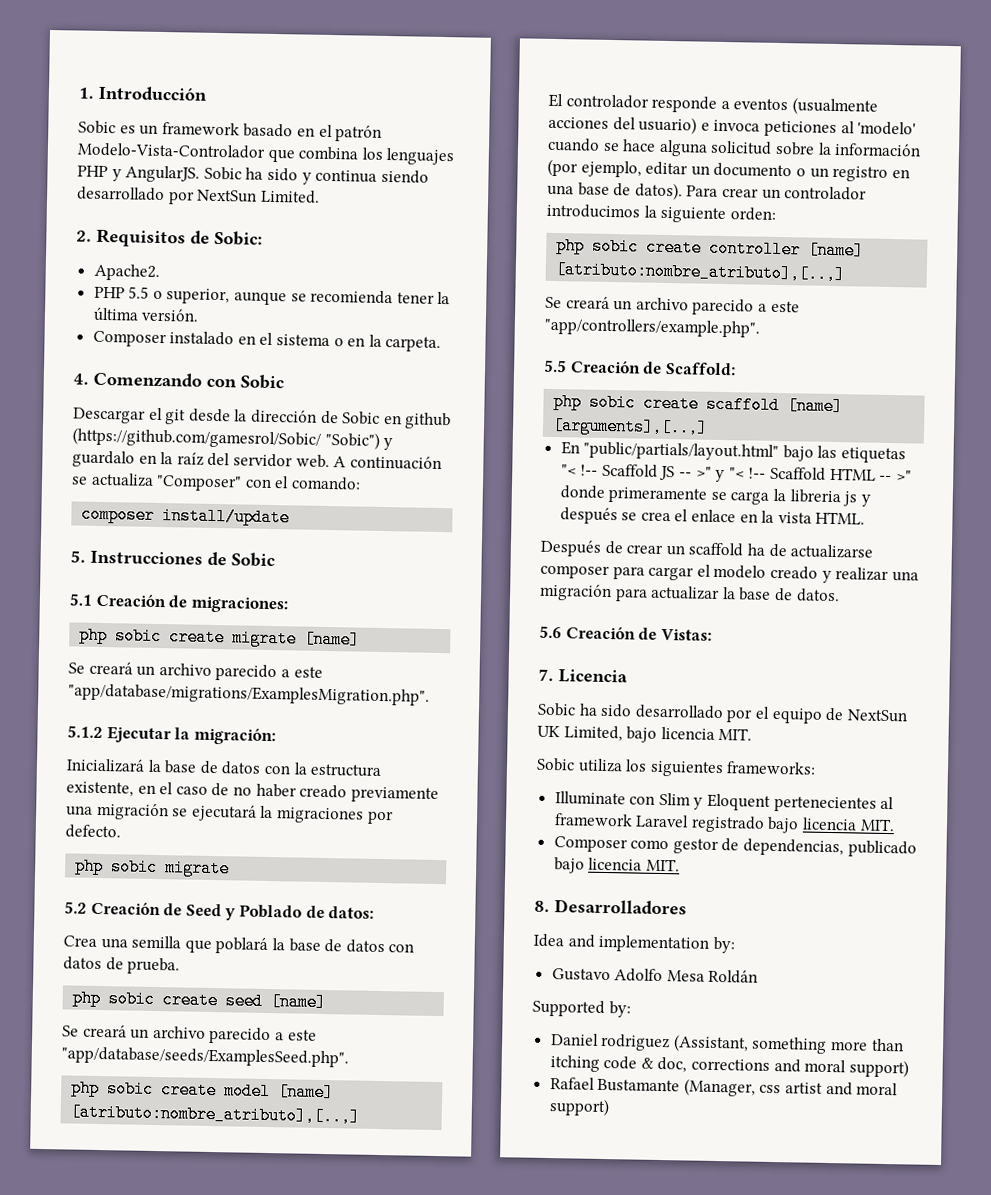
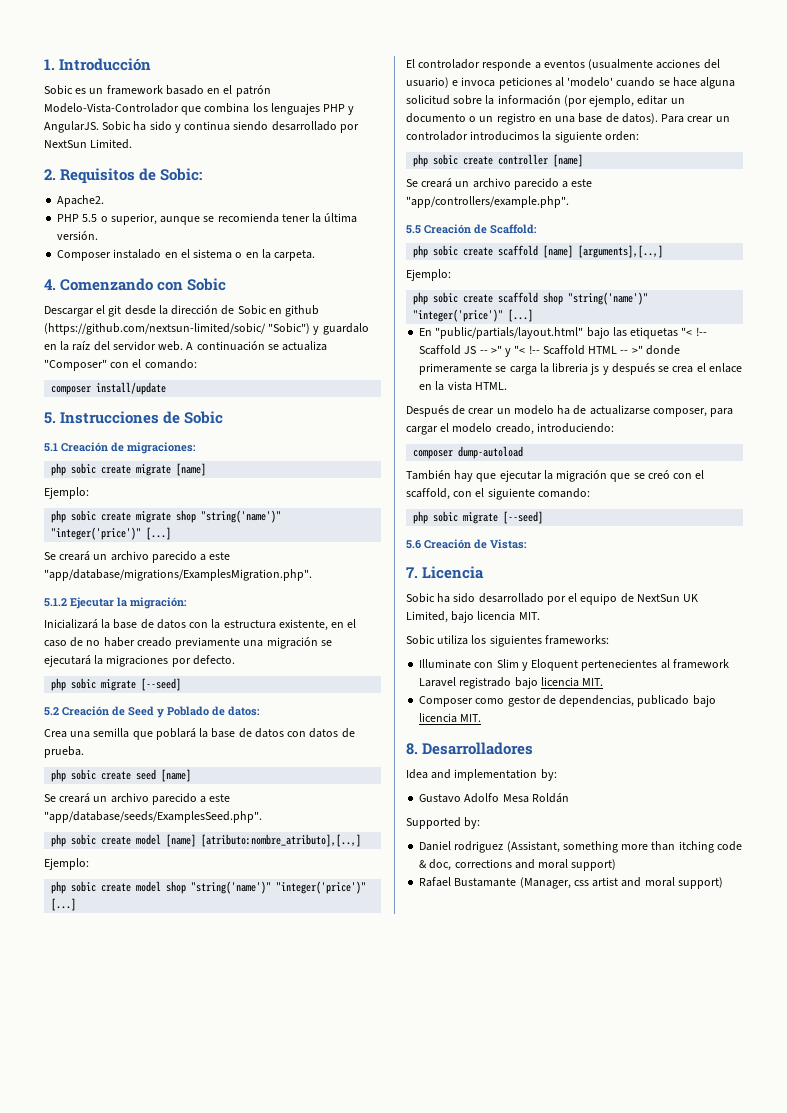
- Descargar el git desde la dirección de Sobic en github (https://github.com/gamesrol/Sobic/ "Sobic") y guardalo en la raíz del servidor web.
+ Descargar el git desde la dirección de Sobic en github (https://github.com/nextsun-limited/sobic/ "Sobic") y guardalo en la raíz del servidor web.
  php sobic create migrate [name]
+ Ejemplo:
+ php sobic create migrate shop "string('name')" "integer('price')" [...]
  Inicializará la base de datos con la estructura existente, en el caso de no haber creado previamente una migración se ejecutará la migraciones por defecto.
- php sobic migrate
+ php sobic migrate [--seed]
  php sobic create model [name] [atributo:nombre_atributo],[..,]
+ Ejemplo:
+ php sobic create model shop "string('name')" "integer('price')" [...]
- php sobic create controller [name] [atributo:nombre_atributo],[..,]
+ php sobic create controller [name]
  php sobic create scaffold [name] [arguments],[..,]
+ Ejemplo:
+ php sobic create scaffold shop "string('name')" "integer('price')" [...]
- Después de crear un scaffold ha de actualizarse composer para cargar el modelo creado y realizar una migración para actualizar la base de datos.
+ Después de crear un modelo ha de actualizarse composer, para cargar el modelo creado, introduciendo:
+ composer dump-autoload
+ También hay que ejecutar la migración que se creó con el scaffold, con el siguiente comando:
+ php sobic migrate [--seed]

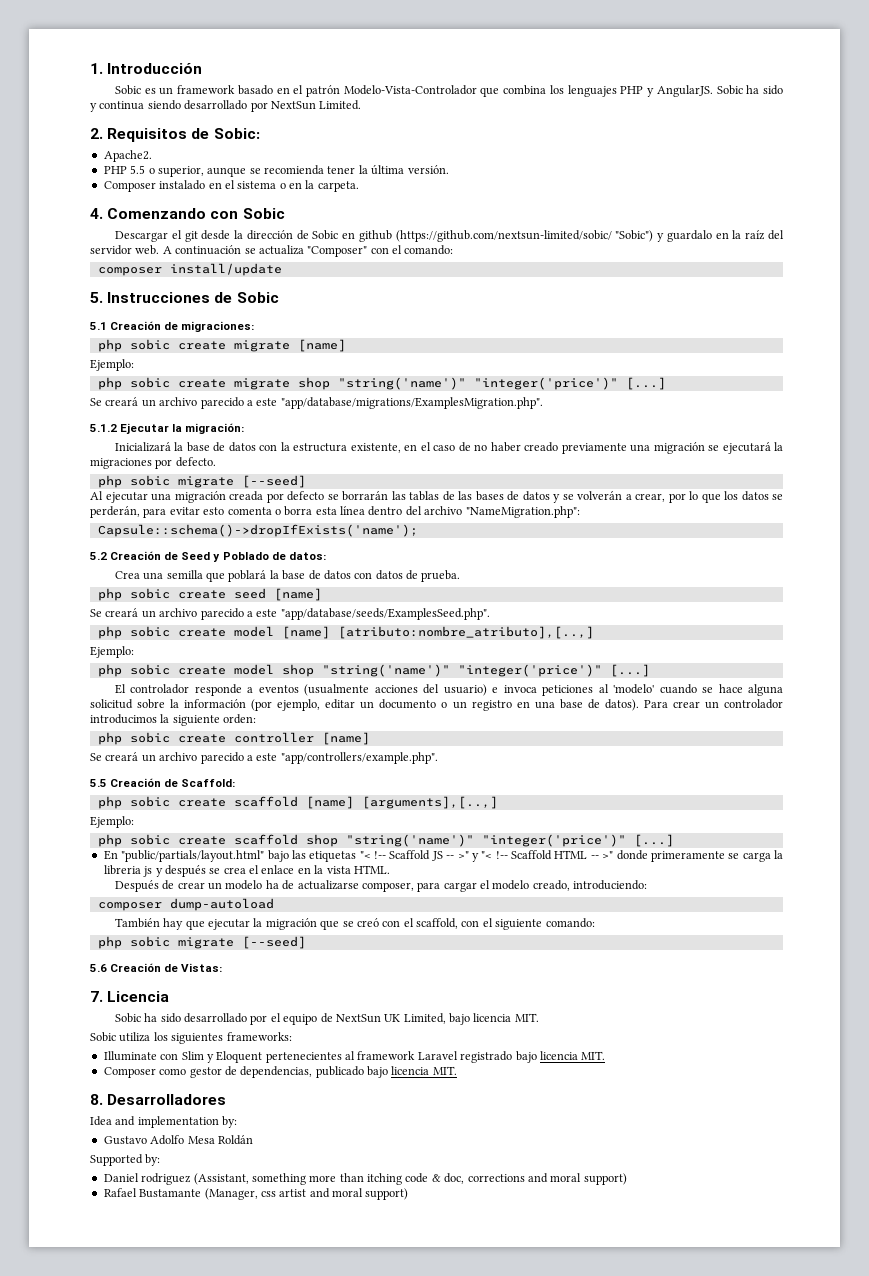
+ Al ejecutar una migración creada por defecto se borrarán las tablas de las bases de datos y se volverán a crear, por lo que los datos se perderán, para evitar esto comenta o borra esta línea dentro del archivo "NameMigration.php":
+ Capsule::schema()->dropIfExists('name');

